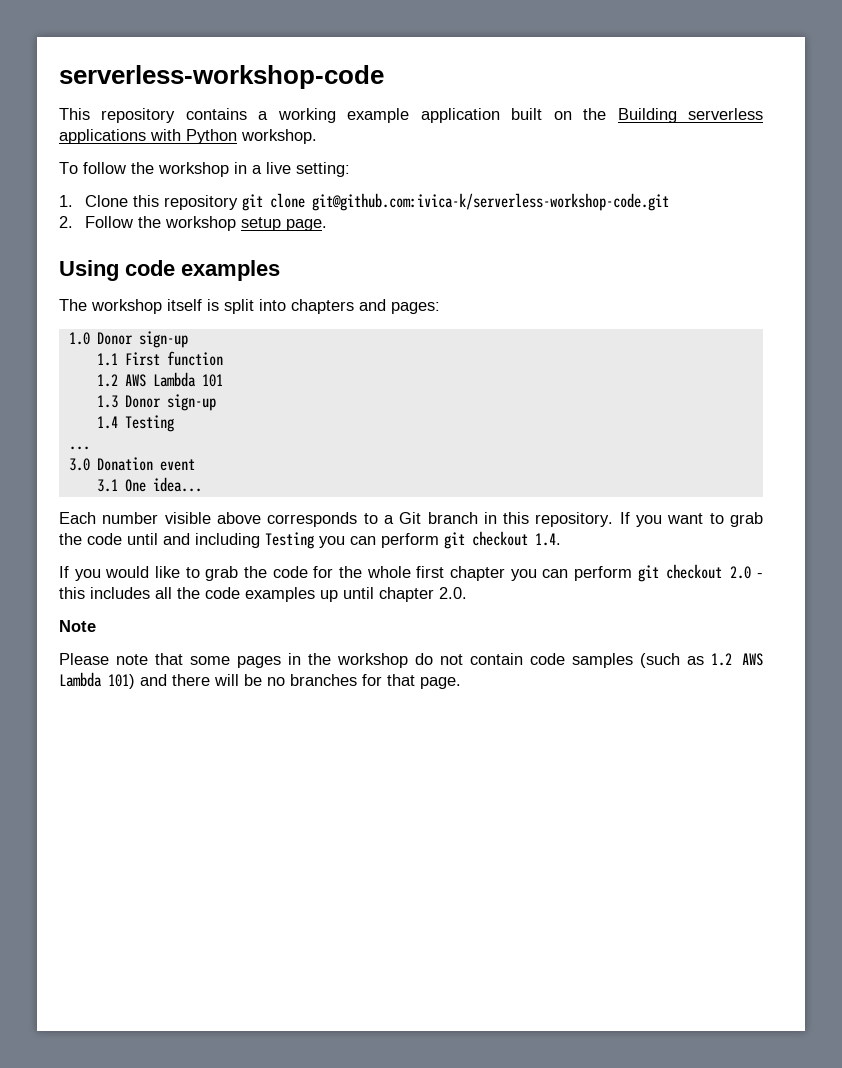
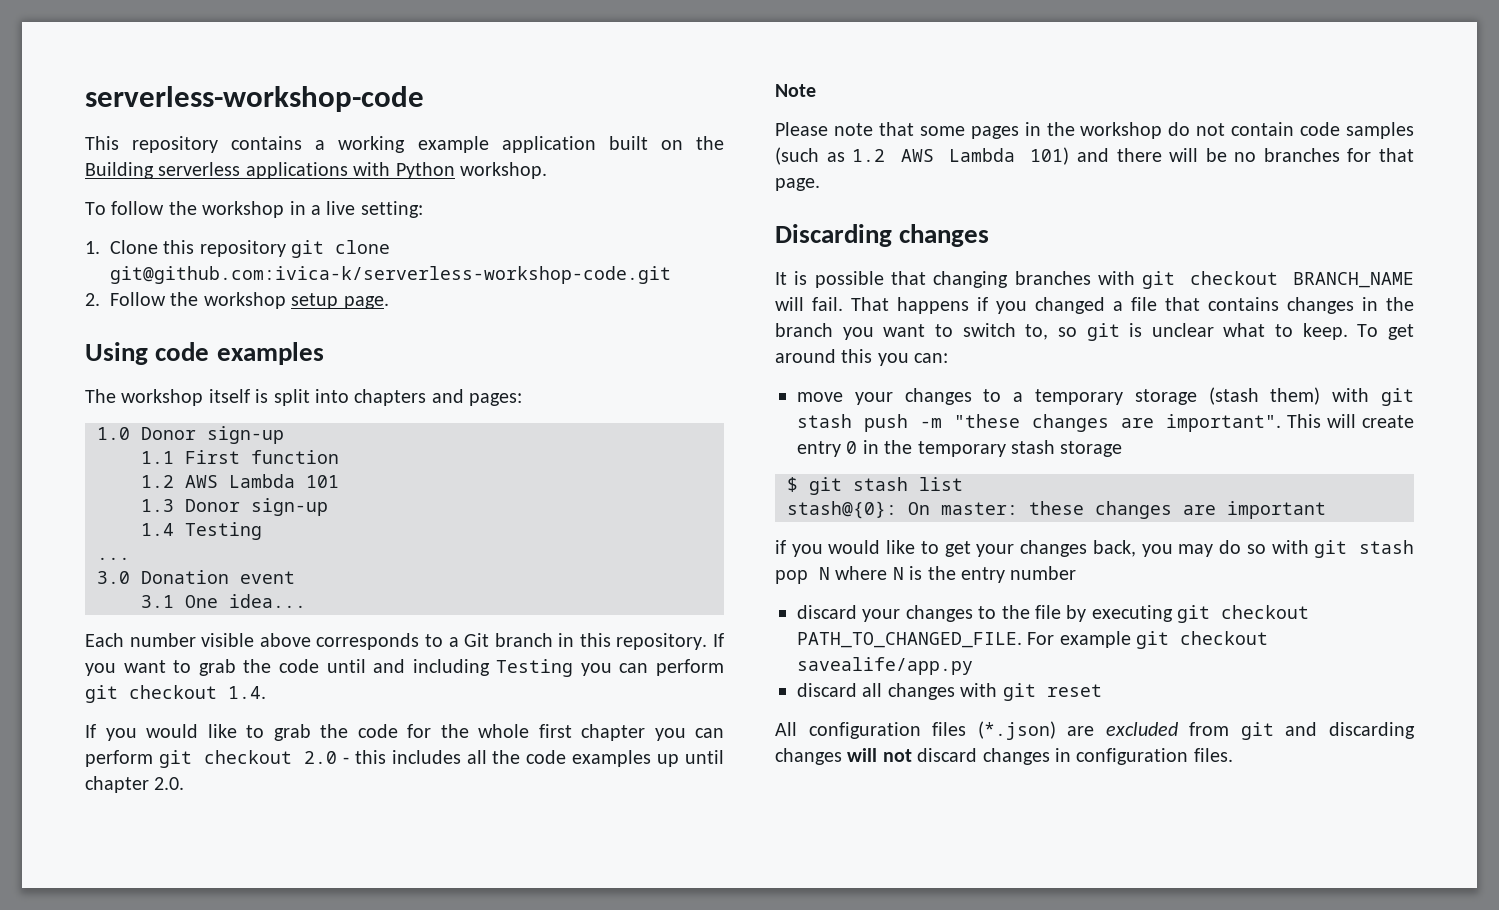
+ Discarding changes
+ It is possible that changing branches with git checkout BRANCH_NAME will fail. That happens if you changed a file that contains changes in the branch you want to switch to, so git is unclear what to keep. To get around this you can:
+ move your changes to a temporary storage (stash them) with git stash push -m "these changes are important". This will create entry 0 in the temporary stash storage
+ $ git stash list
+ stash@{0}: On master: these changes are important
+ if you would like to get your changes back, you may do so with git stash pop N where N is the entry number
+ discard your changes to the file by executing git checkout PATH_TO_CHANGED_FILE. For example git checkout savealife/app.py
+ discard all changes with git reset
+ All configuration files (*.json) are excluded from git and discarding changes will not discard changes in configuration files.

